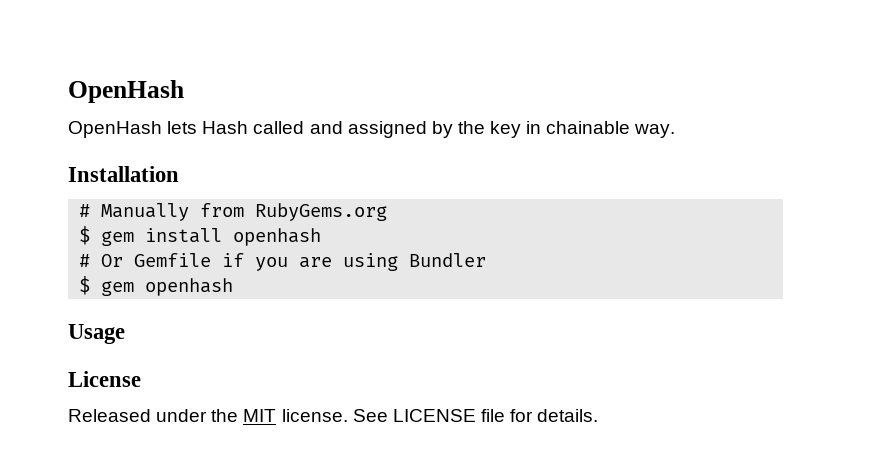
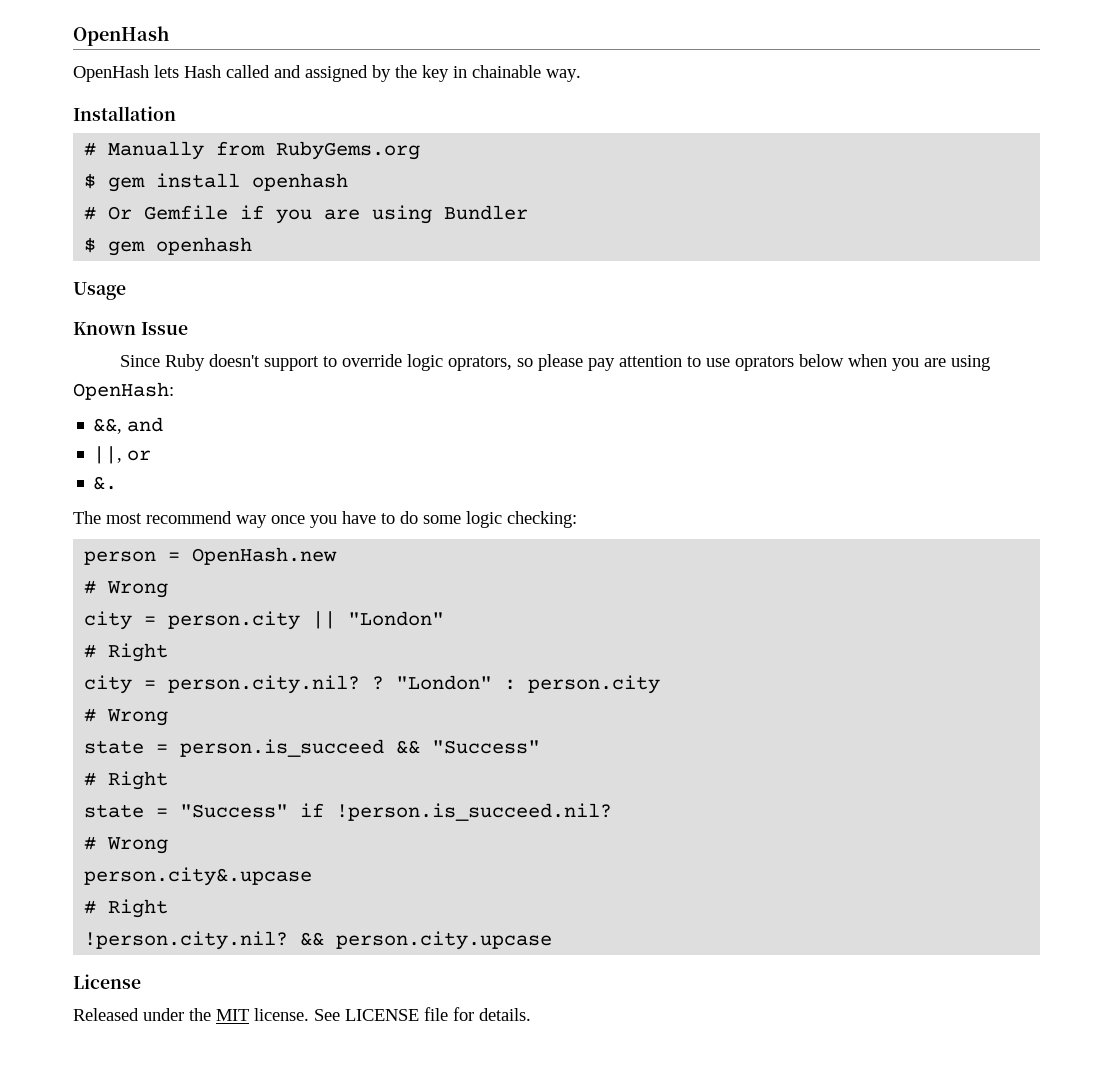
+ Known Issue
+ Since Ruby doesn't support to override logic oprators, so please pay attention to use oprators below when you are using OpenHash:
+ &&, and
+ ||, or
+ &.
+ The most recommend way once you have to do some logic checking:
+ person = OpenHash.new
+ # Wrong
+ city = person.city || "London"
+ # Right
+ city = person.city.nil? ? "London" : person.city
+ # Wrong
+ state = person.is_succeed && "Success"
+ # Right
+ state = "Success" if !person.is_succeed.nil?
+ # Wrong
+ person.city&.upcase
+ # Right
+ !person.city.nil? && person.city.upcase

